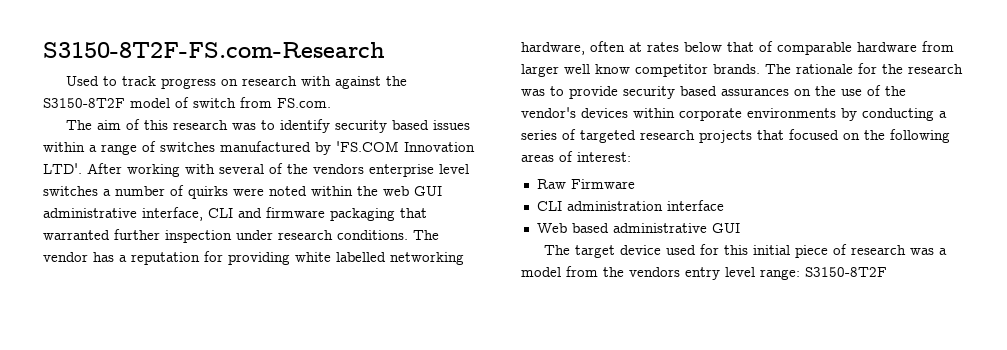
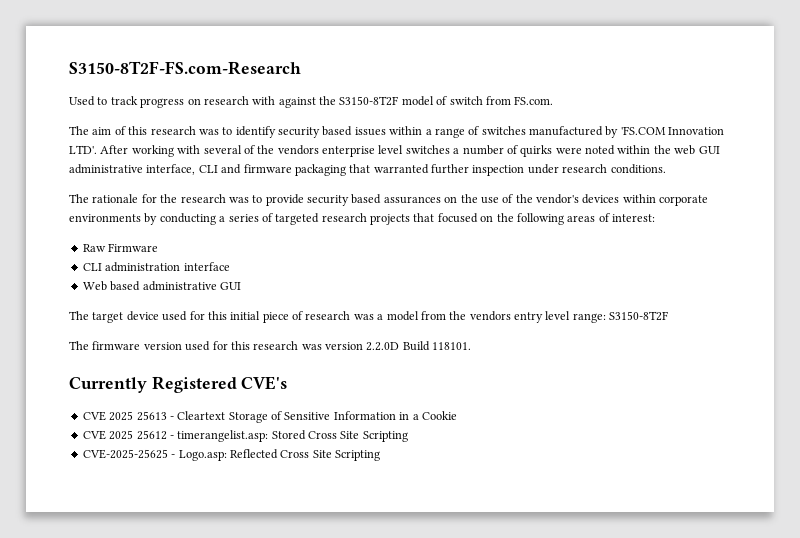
- After working with several of the vendors enterprise level switches a number of quirks were noted within the web GUI administrative interface, CLI and firmware packaging that warranted further inspection under research conditions. The vendor has a reputation for providing white labelled networking hardware, often at rates below that of comparable hardware from larger well know competitor brands. The rationale for the research was to provide security based assurances on the use of the vendor's devices within corporate environments by conducting a series of targeted research projects that focused on the following areas of interest:
+ After working with several of the vendors enterprise level switches a number of quirks were noted within the web GUI administrative interface, CLI and firmware packaging that warranted further inspection under research conditions.
+ The rationale for the research was to provide security based assurances on the use of the vendor's devices within corporate environments by conducting a series of targeted research projects that focused on the following areas of interest:
+ The firmware version used for this research was version 2.2.0D Build 118101.
+ Currently Registered CVE's
+ CVE 2025 25613 - Cleartext Storage of Sensitive Information in a Cookie
+ CVE 2025 25612 - timerangelist.asp: Stored Cross Site Scripting
+ CVE-2025-25625 - Logo.asp: Reflected Cross Site Scripting

